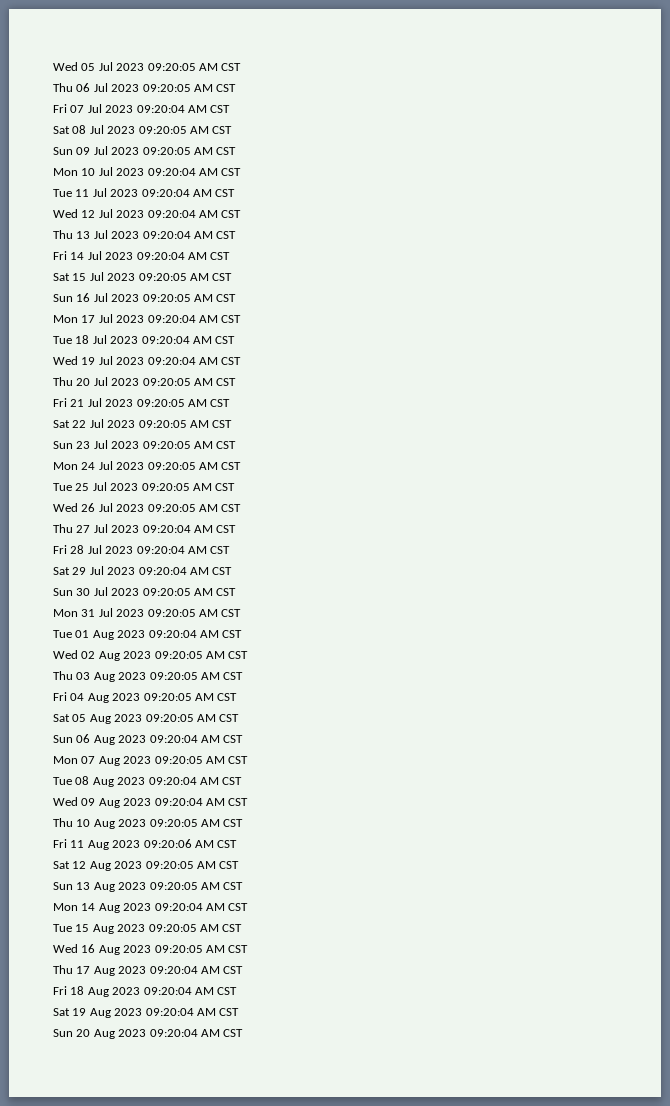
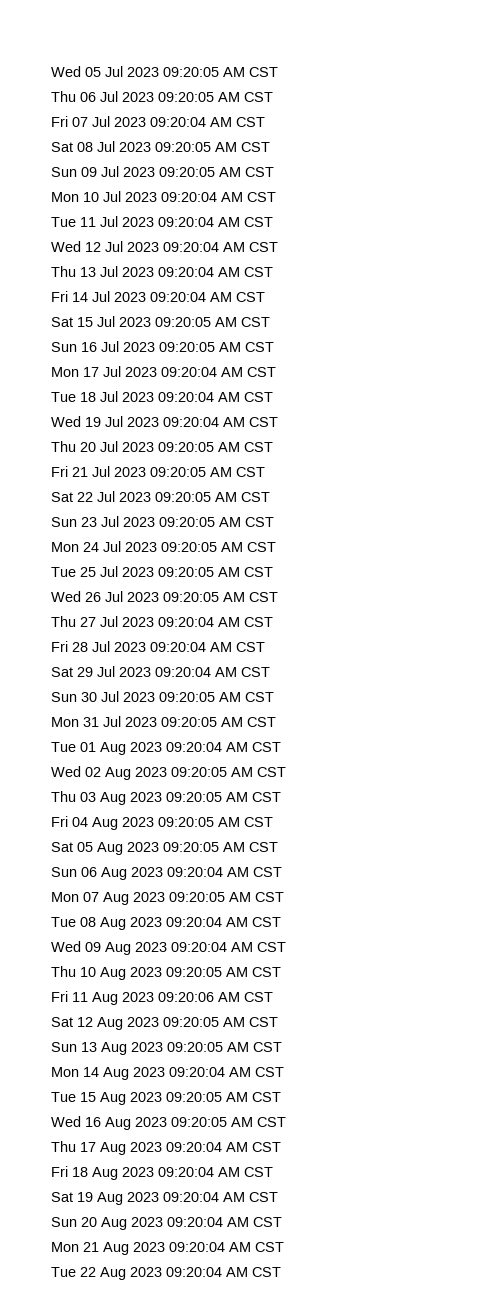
+ Mon 21 Aug 2023 09:20:04 AM CST
+ Tue 22 Aug 2023 09:20:04 AM CST

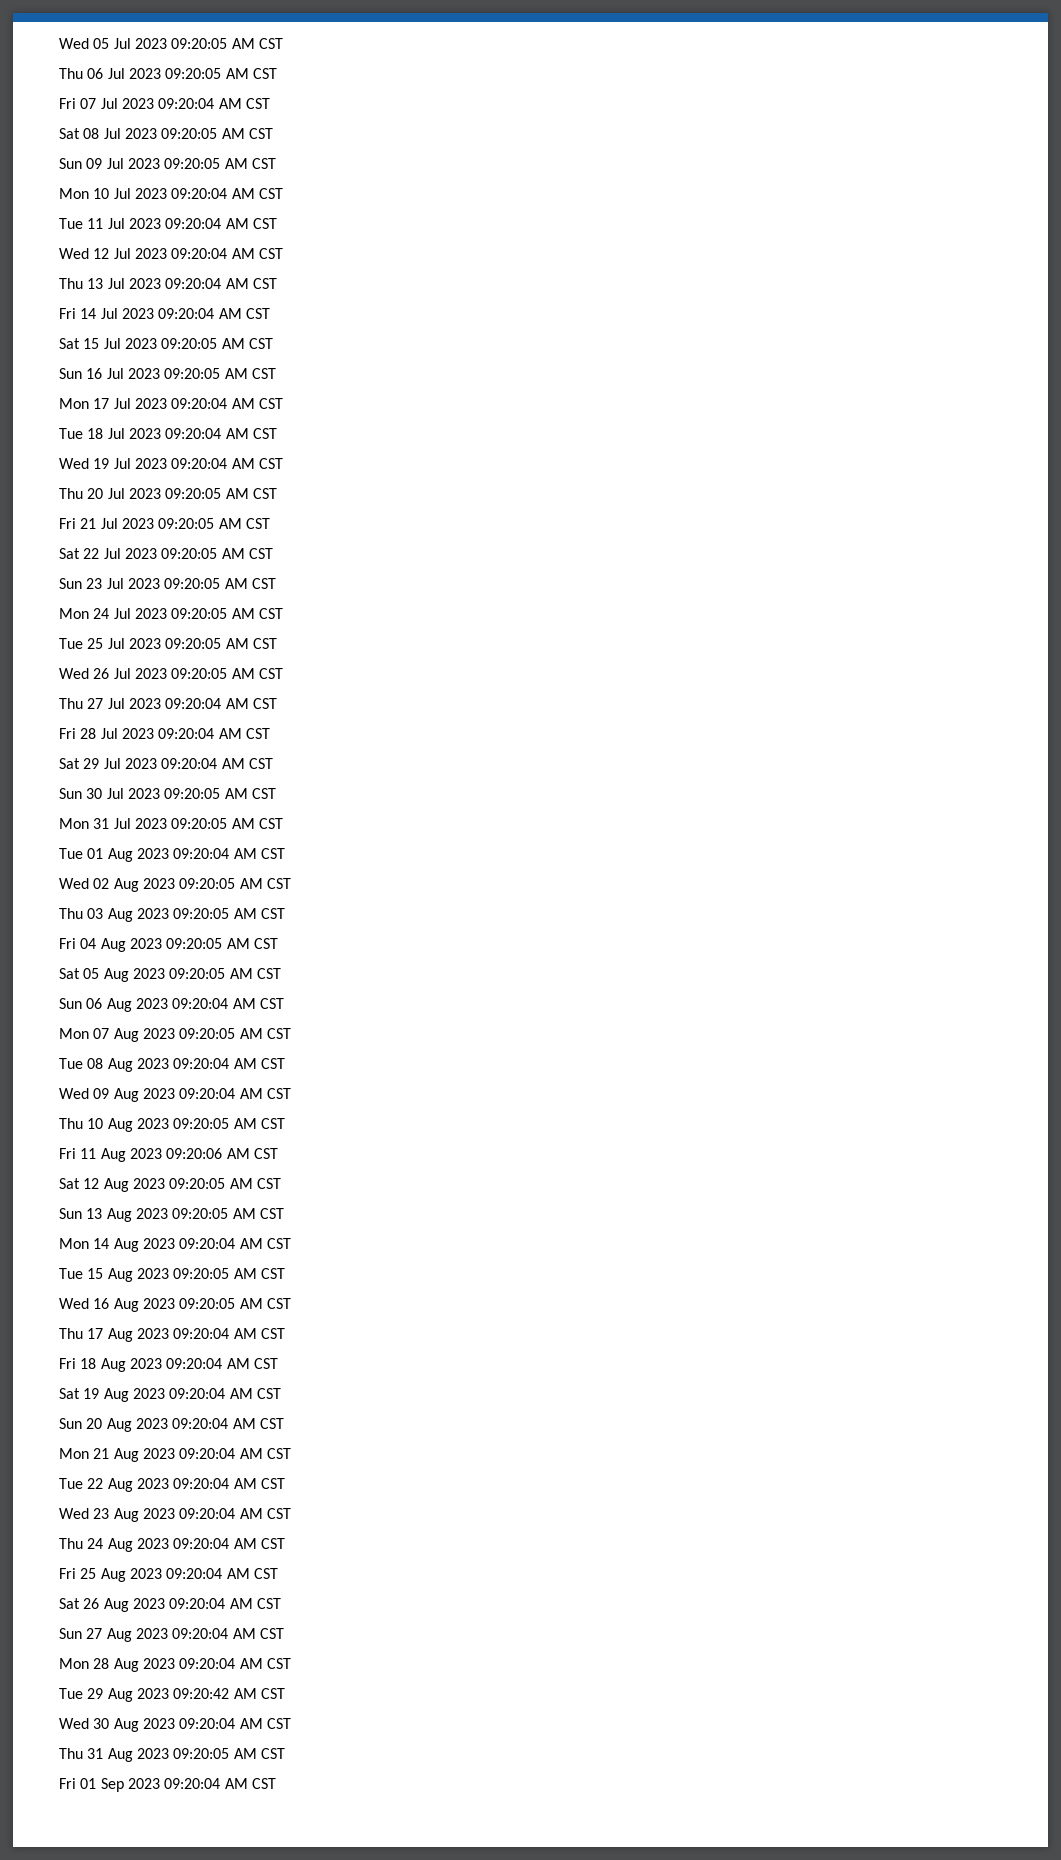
+ Wed 23 Aug 2023 09:20:04 AM CST
+ Thu 24 Aug 2023 09:20:04 AM CST
+ Fri 25 Aug 2023 09:20:04 AM CST
+ Sat 26 Aug 2023 09:20:04 AM CST
+ Sun 27 Aug 2023 09:20:04 AM CST
+ Mon 28 Aug 2023 09:20:04 AM CST
+ Tue 29 Aug 2023 09:20:42 AM CST
+ Wed 30 Aug 2023 09:20:04 AM CST
+ Thu 31 Aug 2023 09:20:05 AM CST
+ Fri 01 Sep 2023 09:20:04 AM CST

